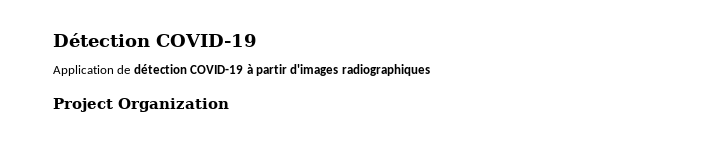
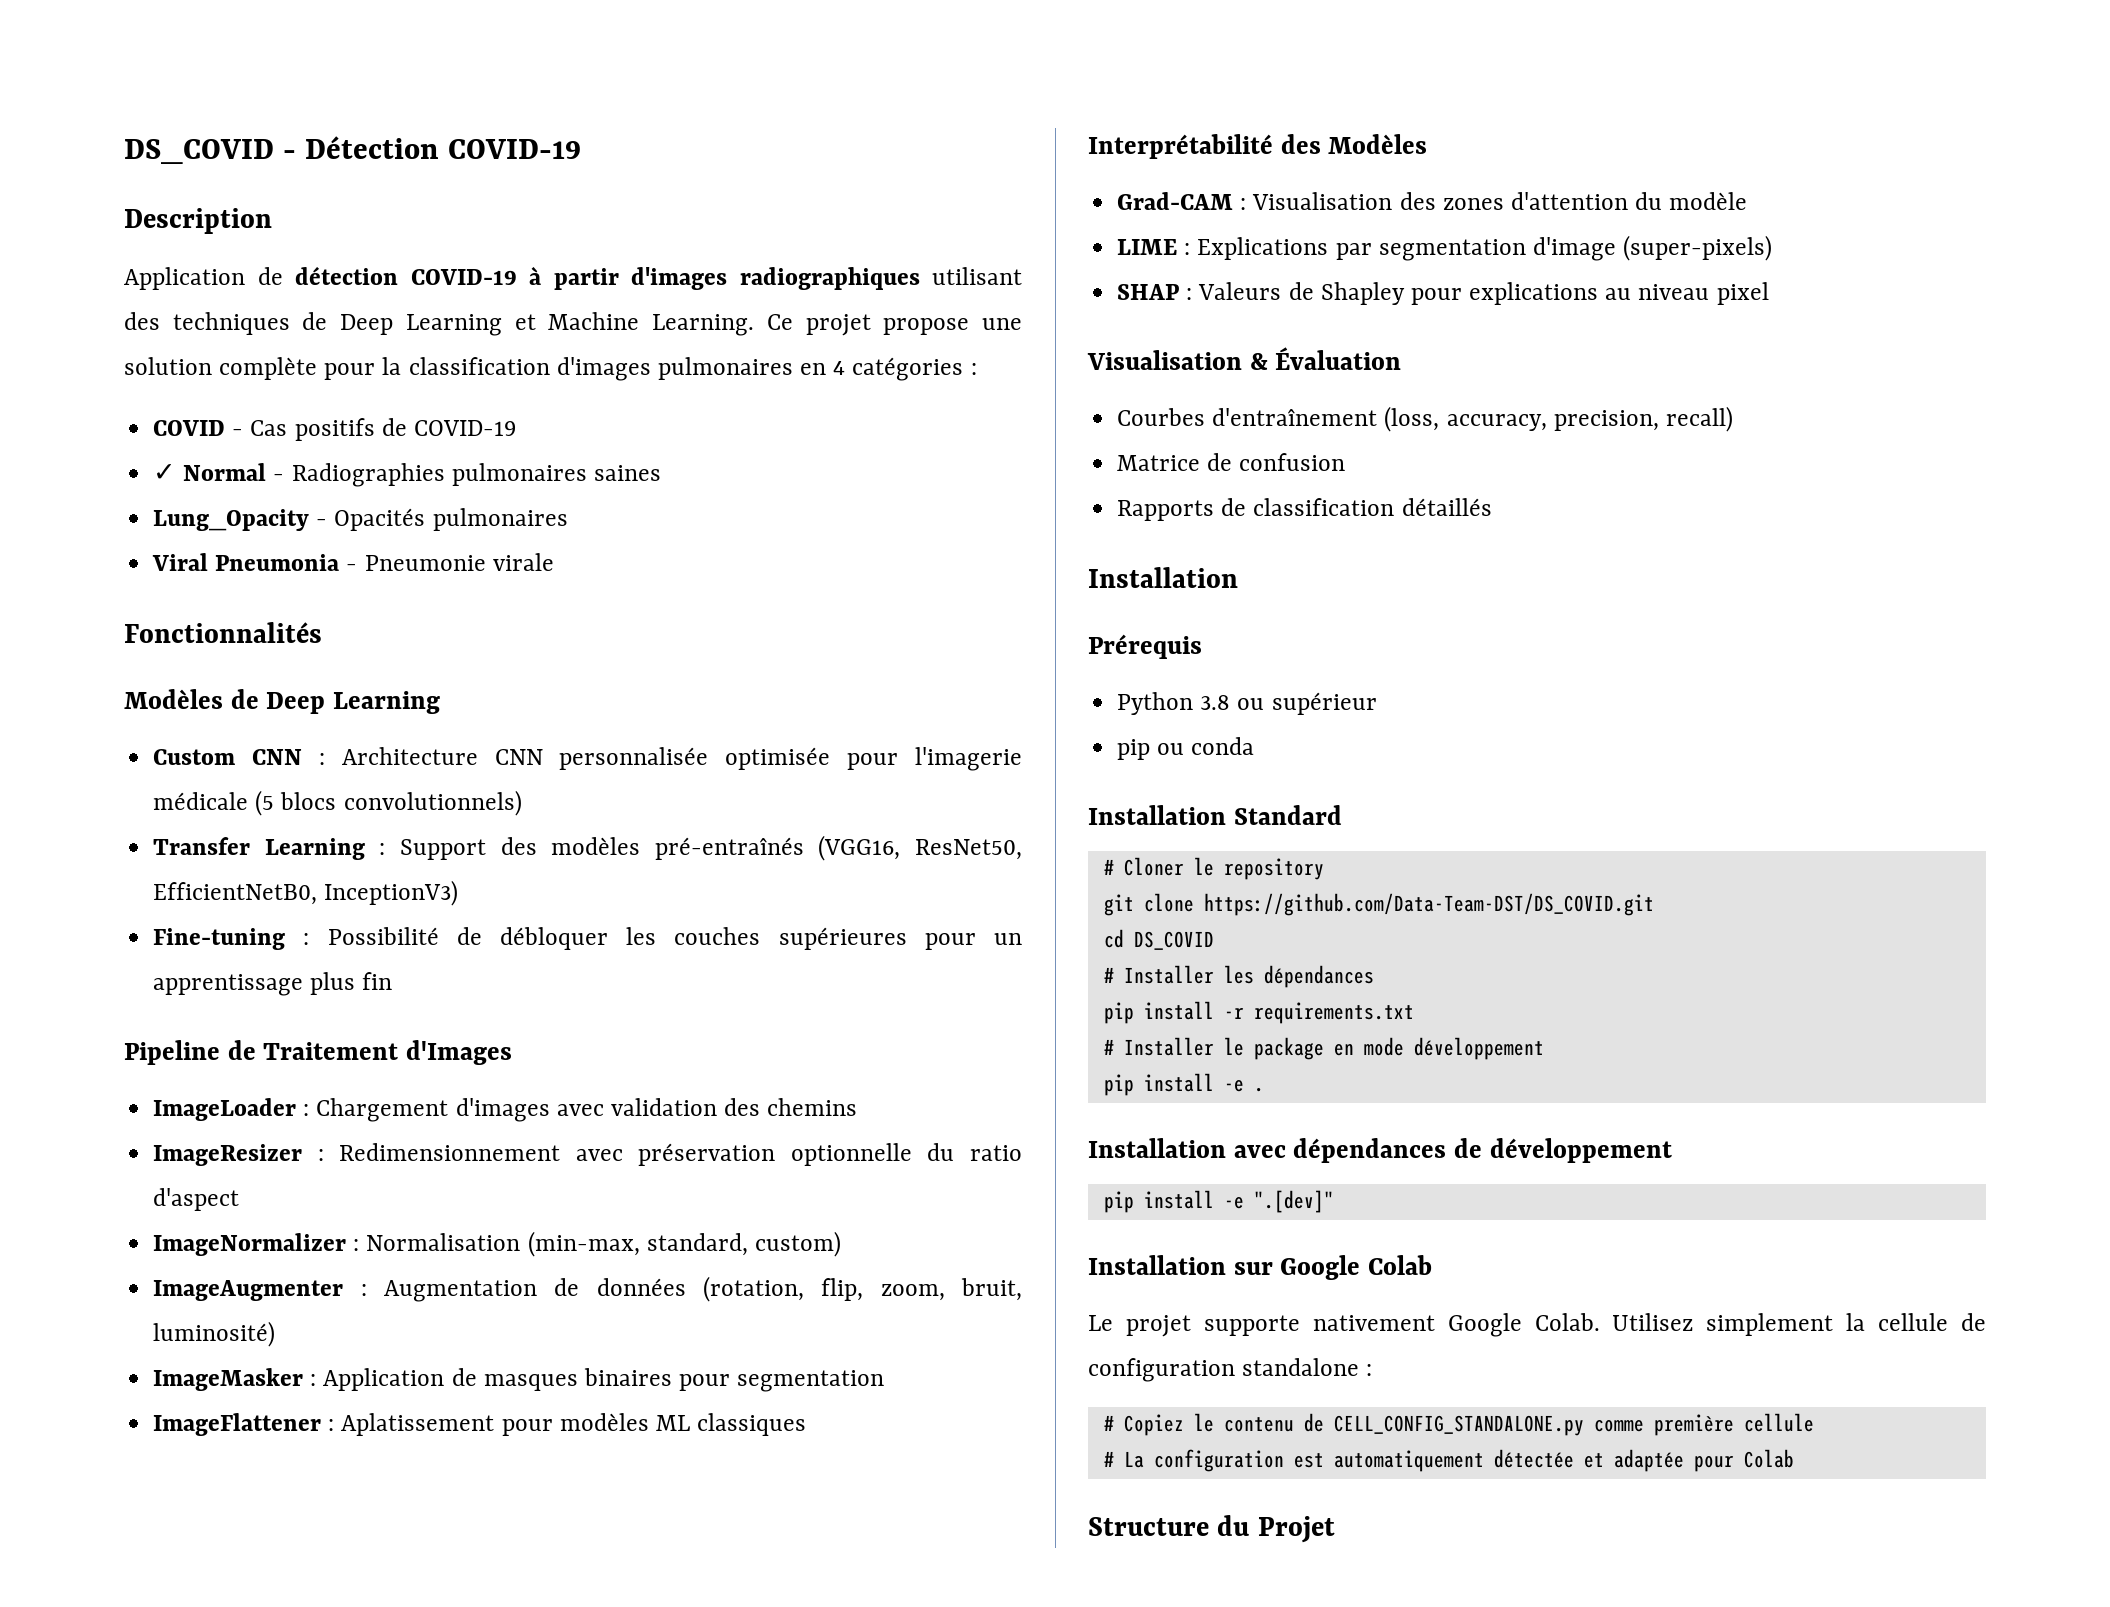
- Détection COVID-19
+ DS_COVID - Détection COVID-19
+ Description
- Application de détection COVID-19 à partir d'images radiographiques
- Project Organization
+ Application de détection COVID-19 à partir d'images radiographiques utilisant des techniques de Deep Learning et Machine Learning. Ce projet propose une solution complète pour la classification d'images pulmonaires en 4 catégories :
+ COVID - Cas positifs de COVID-19
+ ✓ Normal - Radiographies pulmonaires saines
+ Lung_Opacity - Opacités pulmonaires
+ Viral Pneumonia - Pneumonie virale
+ Fonctionnalités
+ Modèles de Deep Learning
+ Custom CNN : Architecture CNN personnalisée optimisée pour l'imagerie médicale (5 blocs convolutionnels)
+ Transfer Learning : Support des modèles pré-entraînés (VGG16, ResNet50, EfficientNetB0, InceptionV3)
+ Fine-tuning : Possibilité de débloquer les couches supérieures pour un apprentissage plus fin
+ Pipeline de Traitement d'Images
+ ImageLoader : Chargement d'images avec validation des chemins
+ ImageResizer : Redimensionnement avec préservation optionnelle du ratio d'aspect
+ ImageNormalizer : Normalisation (min-max, standard, custom)
+ ImageAugmenter : Augmentation de données (rotation, flip, zoom, bruit, luminosité)
+ ImageMasker : Application de masques binaires pour segmentation
+ ImageFlattener : Aplatissement pour modèles ML classiques
+ Interprétabilité des Modèles
+ Grad-CAM : Visualisation des zones d'attention du modèle
+ LIME : Explications par segmentation d'image (super-pixels)
+ SHAP : Valeurs de Shapley pour explications au niveau pixel
+ Visualisation & Évaluation
+ Courbes d'entraînement (loss, accuracy, precision, recall)
+ Matrice de confusion
+ Rapports de classification détaillés
+ Installation
+ Prérequis
+ Python 3.8 ou supérieur
+ pip ou conda
+ Installation Standard
+ # Cloner le repository
+ git clone https://github.com/Data-Team-DST/DS_COVID.git
+ cd DS_COVID
+ # Installer les dépendances
+ pip install -r requirements.txt
+ # Installer le package en mode développement
+ pip install -e .
+ Installation avec dépendances de développement
+ pip install -e ".[dev]"
+ Installation sur Google Colab
+ Le projet supporte nativement Google Colab. Utilisez simplement la cellule de configuration standalone :
+ # Copiez le contenu de CELL_CONFIG_STANDALONE.py comme première cellule
+ # La configuration est automatiquement détectée et adaptée pour Colab
+ Structure du Projet

